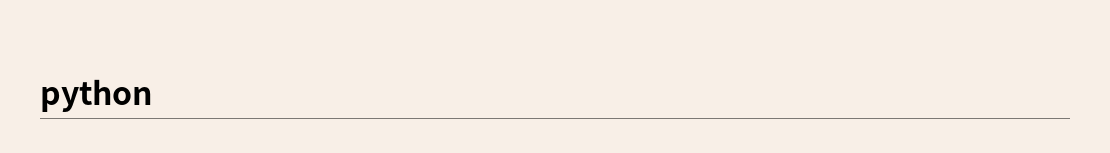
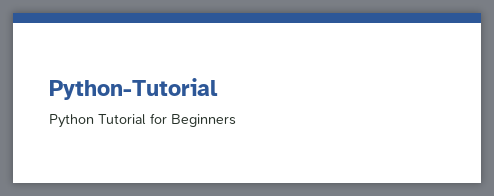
- python
+ Python-Tutorial
+ Python Tutorial for Beginners

